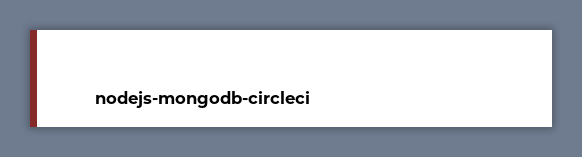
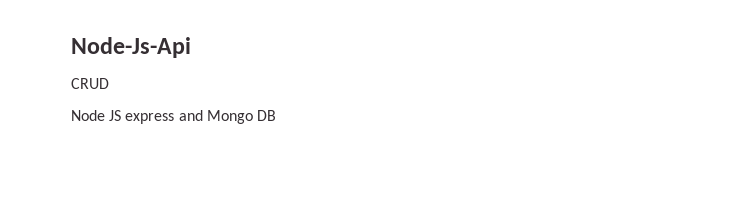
- nodejs-mongodb-circleci
+ Node-Js-Api
+ CRUD
+ Node JS express and Mongo DB

